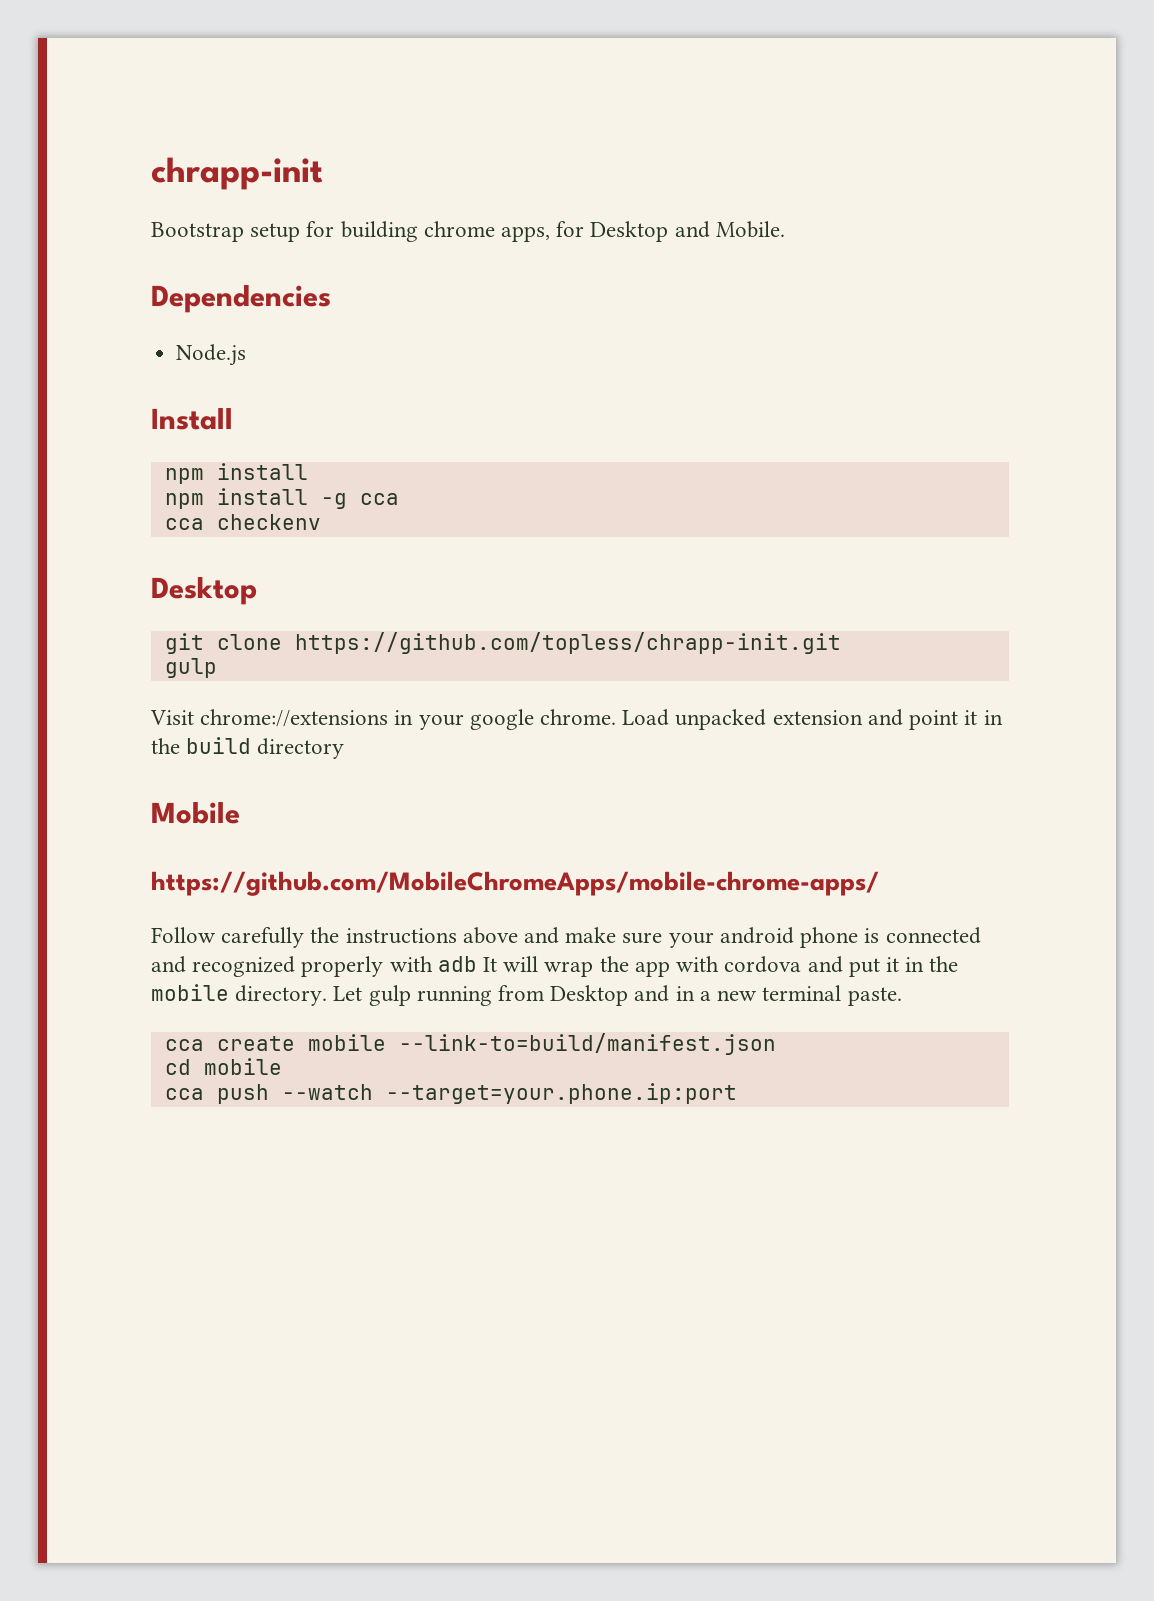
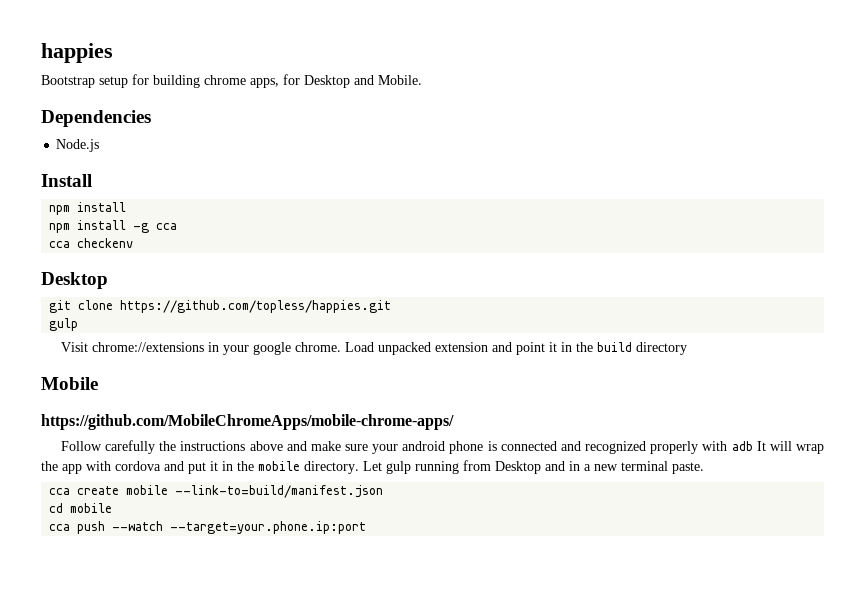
- chrapp-init
+ happies
- git clone https://github.com/topless/chrapp-init.git
+ git clone https://github.com/topless/happies.git

